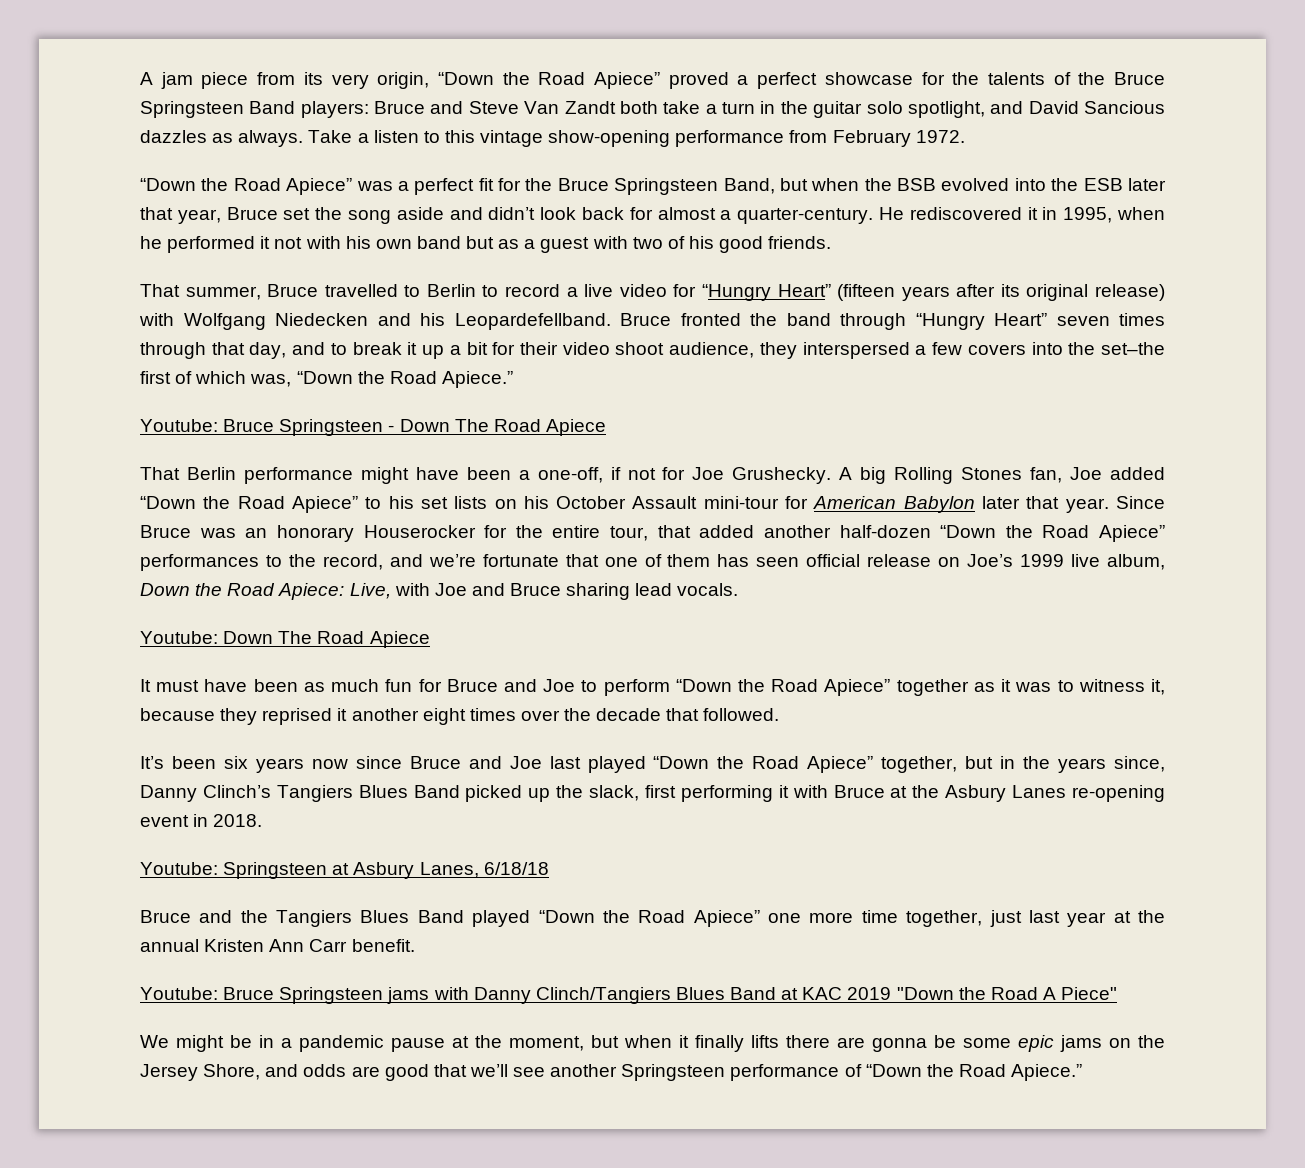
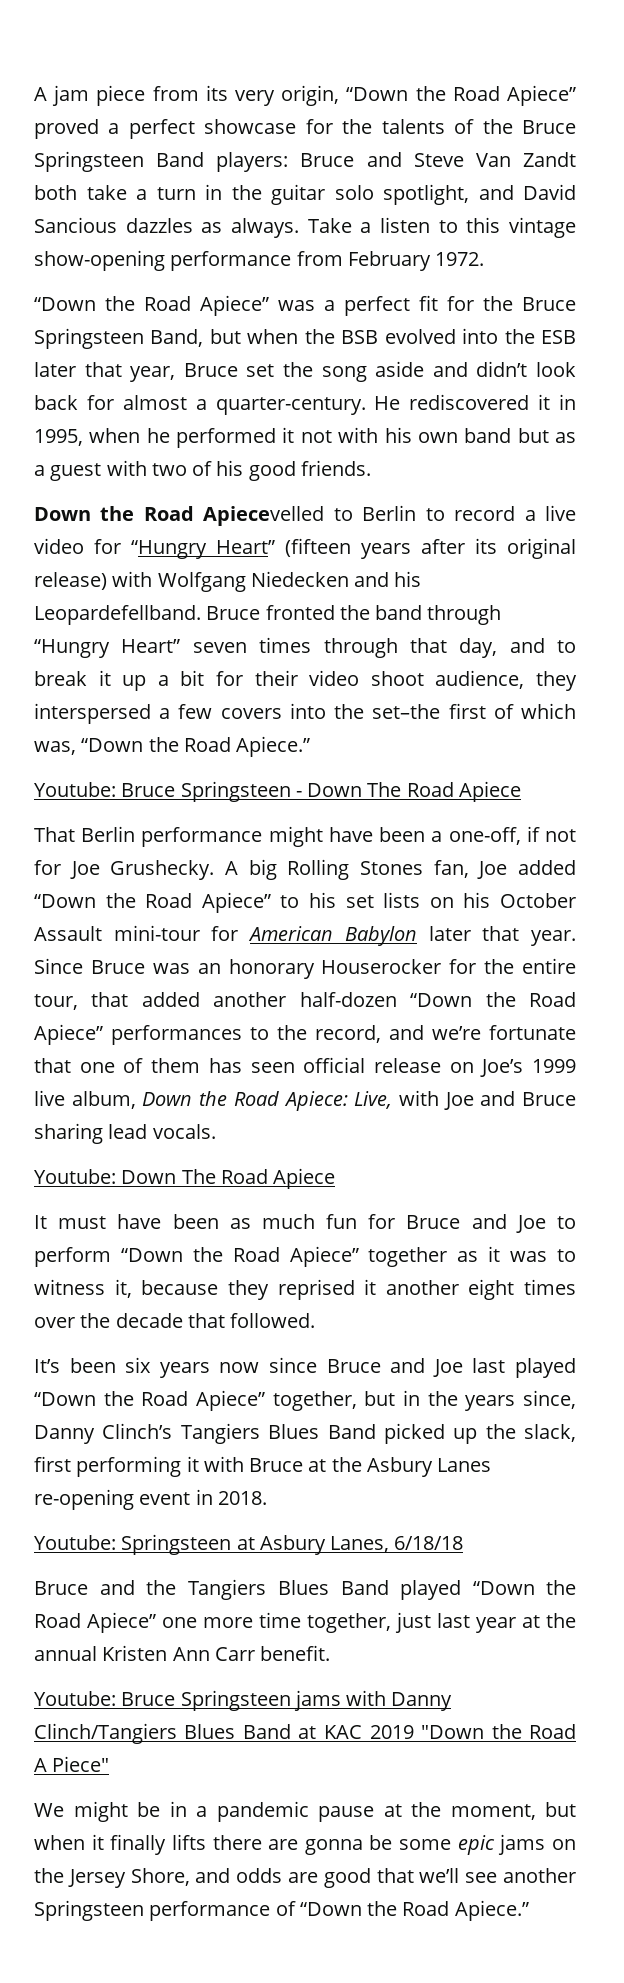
- That summer, Bruce travelled to Berlin to record a live video for “Hungry Heart” (fifteen years after its original release) with Wolfgang Niedecken and his Leopardefellband.
+ Down the Road Apiecevelled to Berlin to record a live video for “Hungry Heart” (fifteen years after its original release) with Wolfgang Niedecken and his Leopardefellband.

